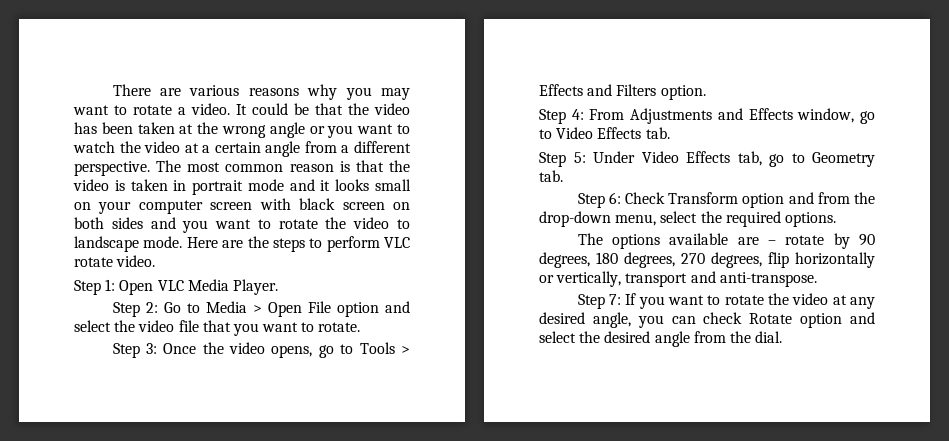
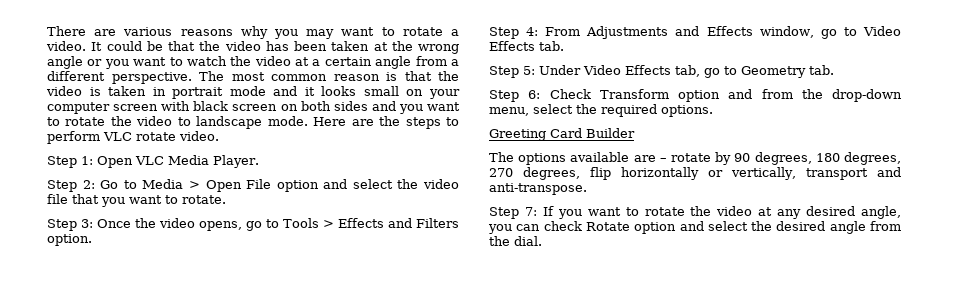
+ Greeting Card Builder

